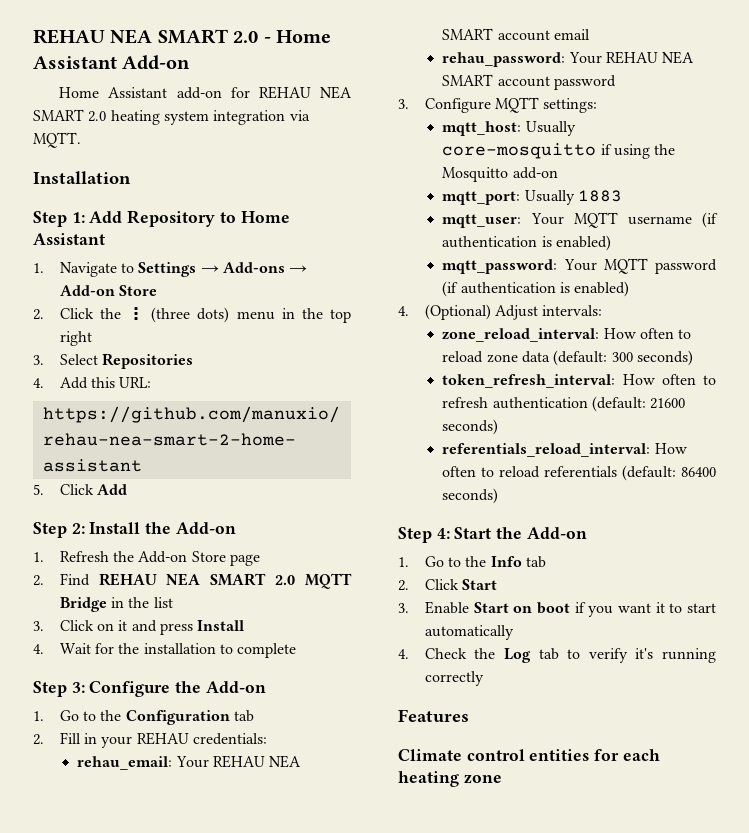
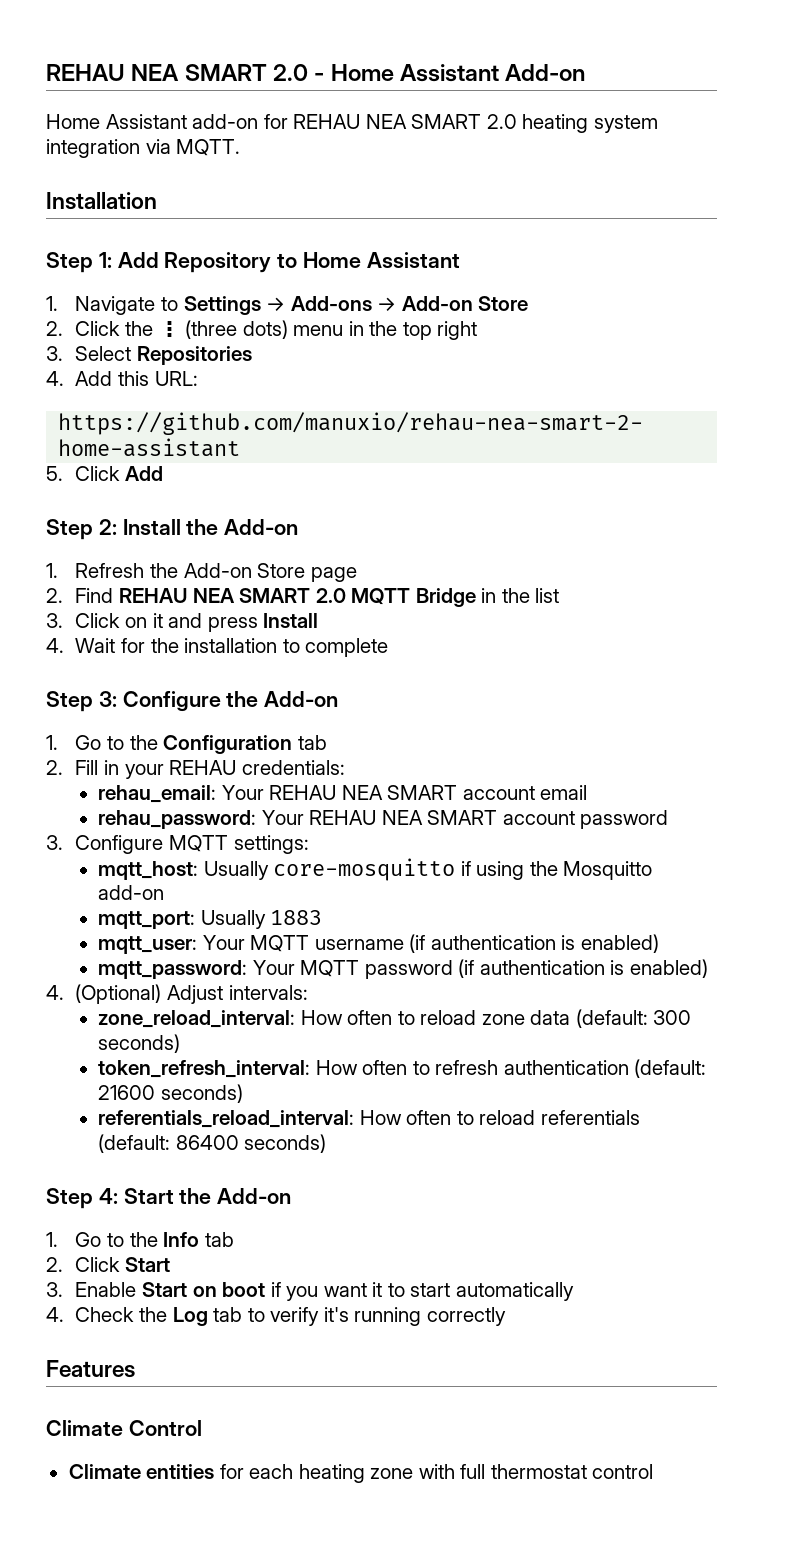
- Climate control entities for each heating zone
+ Climate Control
+ Climate entities for each heating zone with full thermostat control

